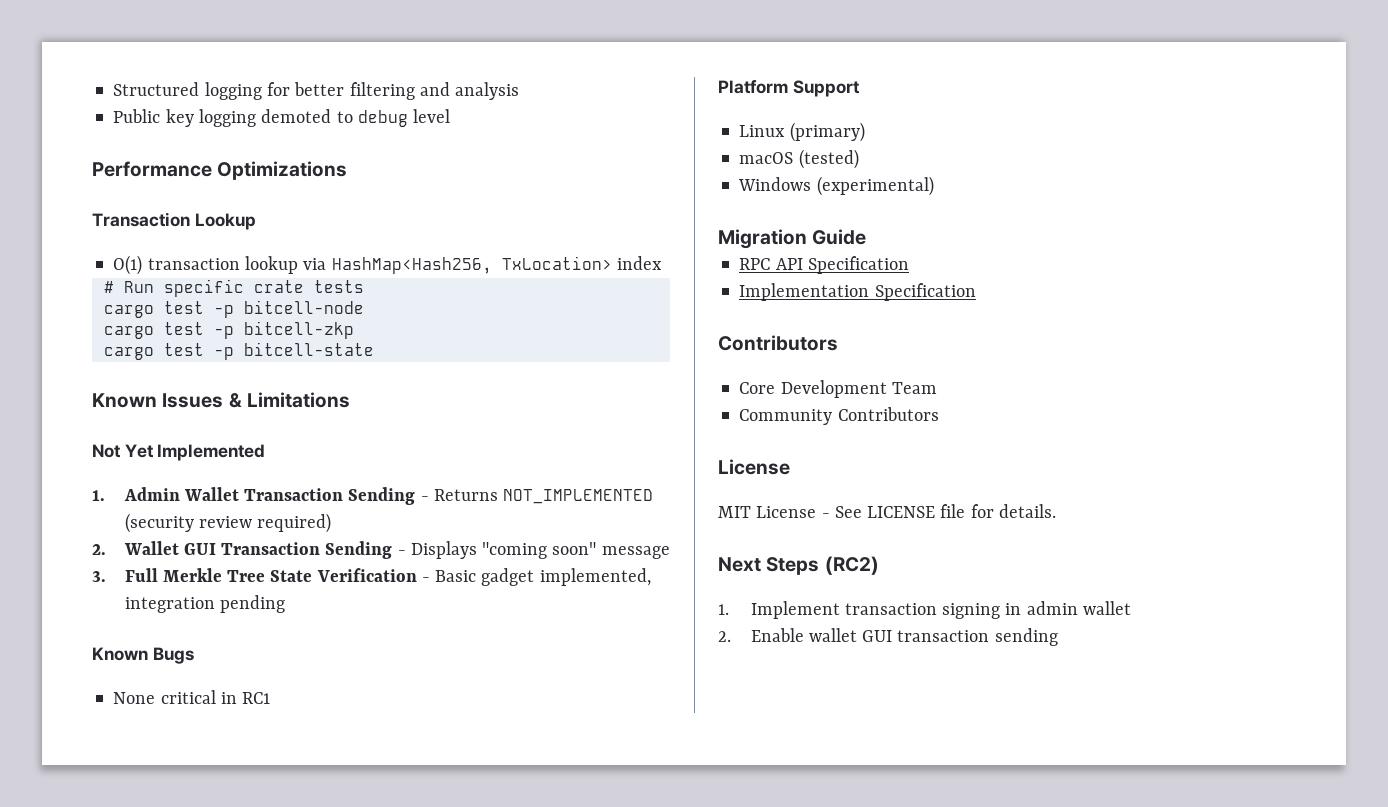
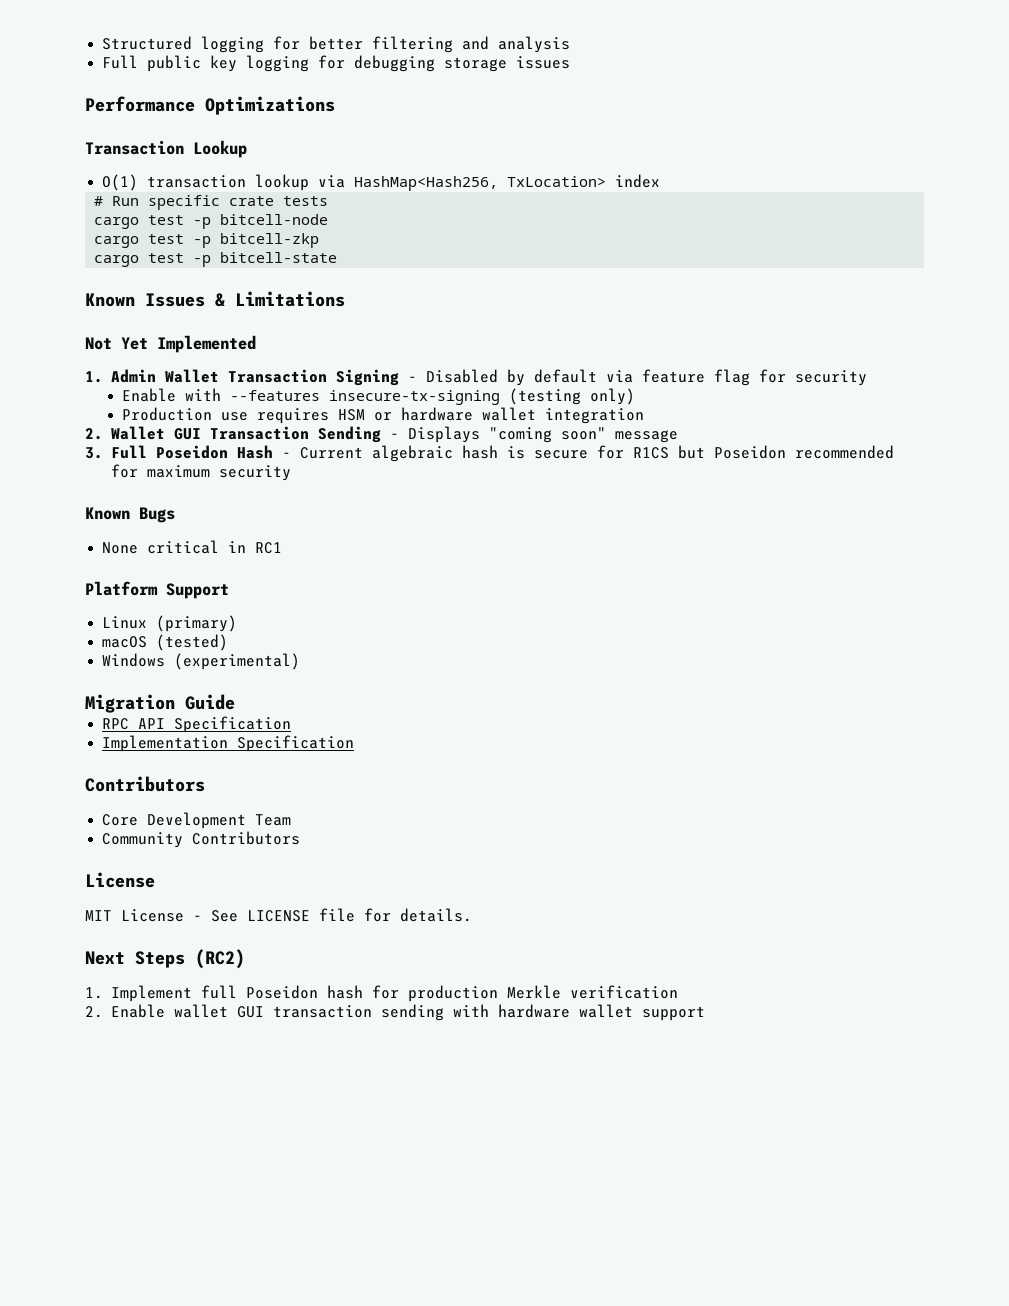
- Public key logging demoted to debug level
+ Full public key logging for debugging storage issues
- 1. Admin Wallet Transaction Sending - Returns NOT_IMPLEMENTED (security review required)
+ 1. Admin Wallet Transaction Signing - Disabled by default via feature flag for security
+ Enable with --features insecure-tx-signing (testing only)
+ Production use requires HSM or hardware wallet integration
- 3. Full Merkle Tree State Verification - Basic gadget implemented, integration pending
+ 3. Full Poseidon Hash - Current algebraic hash is secure for R1CS but Poseidon recommended for maximum security
- 1. Implement transaction signing in admin wallet
+ 1. Implement full Poseidon hash for production Merkle verification
- 2. Enable wallet GUI transaction sending
+ 2. Enable wallet GUI transaction sending with hardware wallet support

